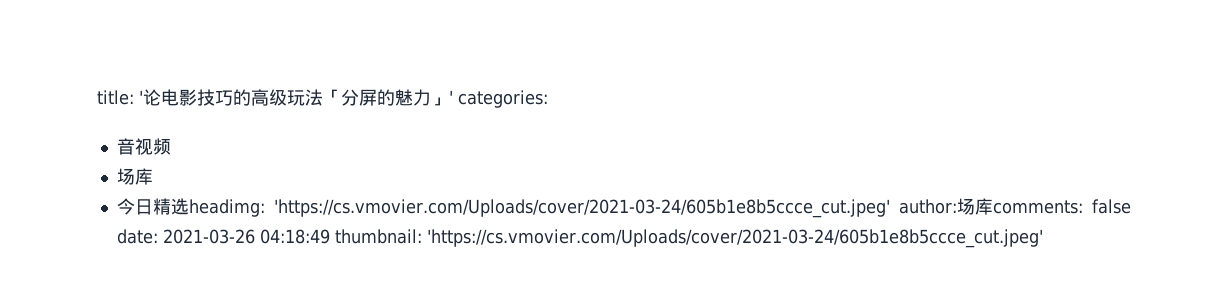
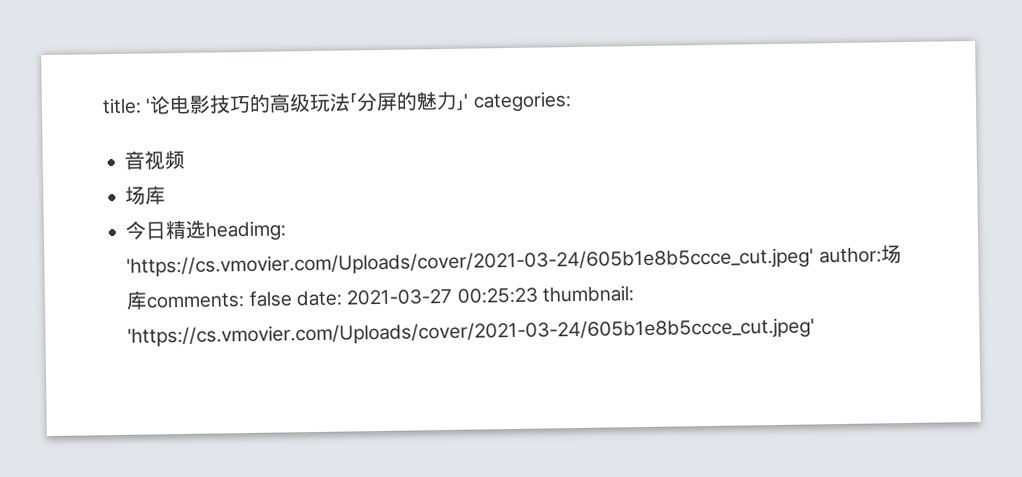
- 今日精选headimg: 'https://cs.vmovier.com/Uploads/cover/2021-03-24/605b1e8b5ccce_cut.jpeg' author:场库comments: false date: 2021-03-26 04:18:49 thumbnail: 'https://cs.vmovier.com/Uploads/cover/2021-03-24/605b1e8b5ccce_cut.jpeg'
+ 今日精选headimg: 'https://cs.vmovier.com/Uploads/cover/2021-03-24/605b1e8b5ccce_cut.jpeg' author:场库comments: false date: 2021-03-27 00:25:23 thumbnail: 'https://cs.vmovier.com/Uploads/cover/2021-03-24/605b1e8b5ccce_cut.jpeg'

